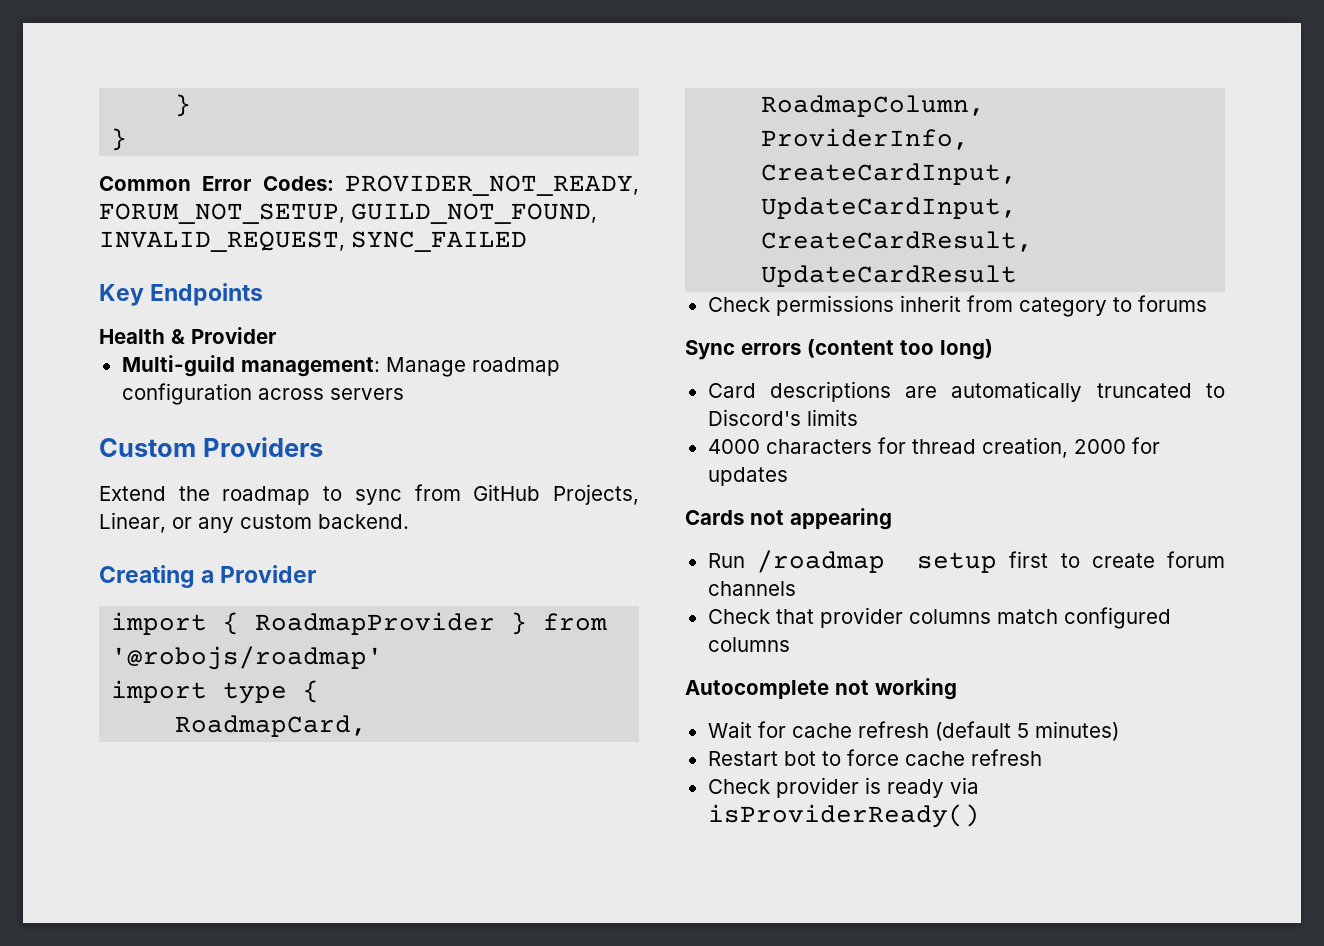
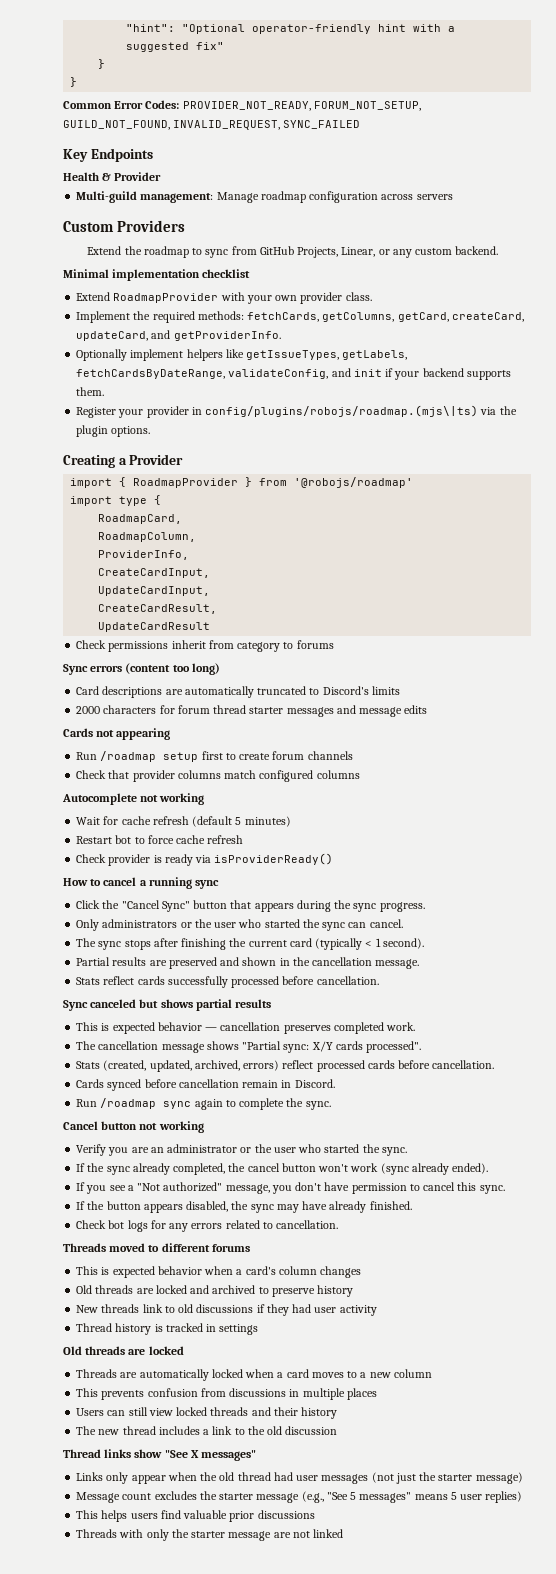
+ "hint": "Optional operator-friendly hint with a suggested fix"
+ Minimal implementation checklist
+ Extend RoadmapProvider with your own provider class.
+ Implement the required methods: fetchCards, getColumns, getCard, createCard, updateCard, and getProviderInfo.
+ Optionally implement helpers like getIssueTypes, getLabels, fetchCardsByDateRange, validateConfig, and init if your backend supports them.
+ Register your provider in config/plugins/robojs/roadmap.(mjs\|ts) via the plugin options.
- 4000 characters for thread creation, 2000 for updates
+ 2000 characters for forum thread starter messages and message edits
+ How to cancel a running sync
+ Click the "Cancel Sync" button that appears during the sync progress.
+ Only administrators or the user who started the sync can cancel.
+ The sync stops after finishing the current card (typically < 1 second).
+ Partial results are preserved and shown in the cancellation message.
+ Stats reflect cards successfully processed before cancellation.
+ Sync canceled but shows partial results
+ This is expected behavior — cancellation preserves completed work.
+ The cancellation message shows "Partial sync: X/Y cards processed".
+ Stats (created, updated, archived, errors) reflect processed cards before cancellation.
+ Cards synced before cancellation remain in Discord.
+ Run /roadmap sync again to complete the sync.
+ Cancel button not working
+ Verify you are an administrator or the user who started the sync.
+ If the sync already completed, the cancel button won't work (sync already ended).
+ If you see a "Not authorized" message, you don't have permission to cancel this sync.
+ If the button appears disabled, the sync may have already finished.
+ Check bot logs for any errors related to cancellation.
+ Threads moved to different forums
+ This is expected behavior when a card's column changes
+ Old threads are locked and archived to preserve history
+ New threads link to old discussions if they had user activity
+ Thread history is tracked in settings
+ Old threads are locked
+ Threads are automatically locked when a card moves to a new column
+ This prevents confusion from discussions in multiple places
+ Users can still view locked threads and their history
+ The new thread includes a link to the old discussion
+ Thread links show "See X messages"
+ Links only appear when the old thread had user messages (not just the starter message)
+ Message count excludes the starter message (e.g., "See 5 messages" means 5 user replies)
+ This helps users find valuable prior discussions
+ Threads with only the starter message are not linked

